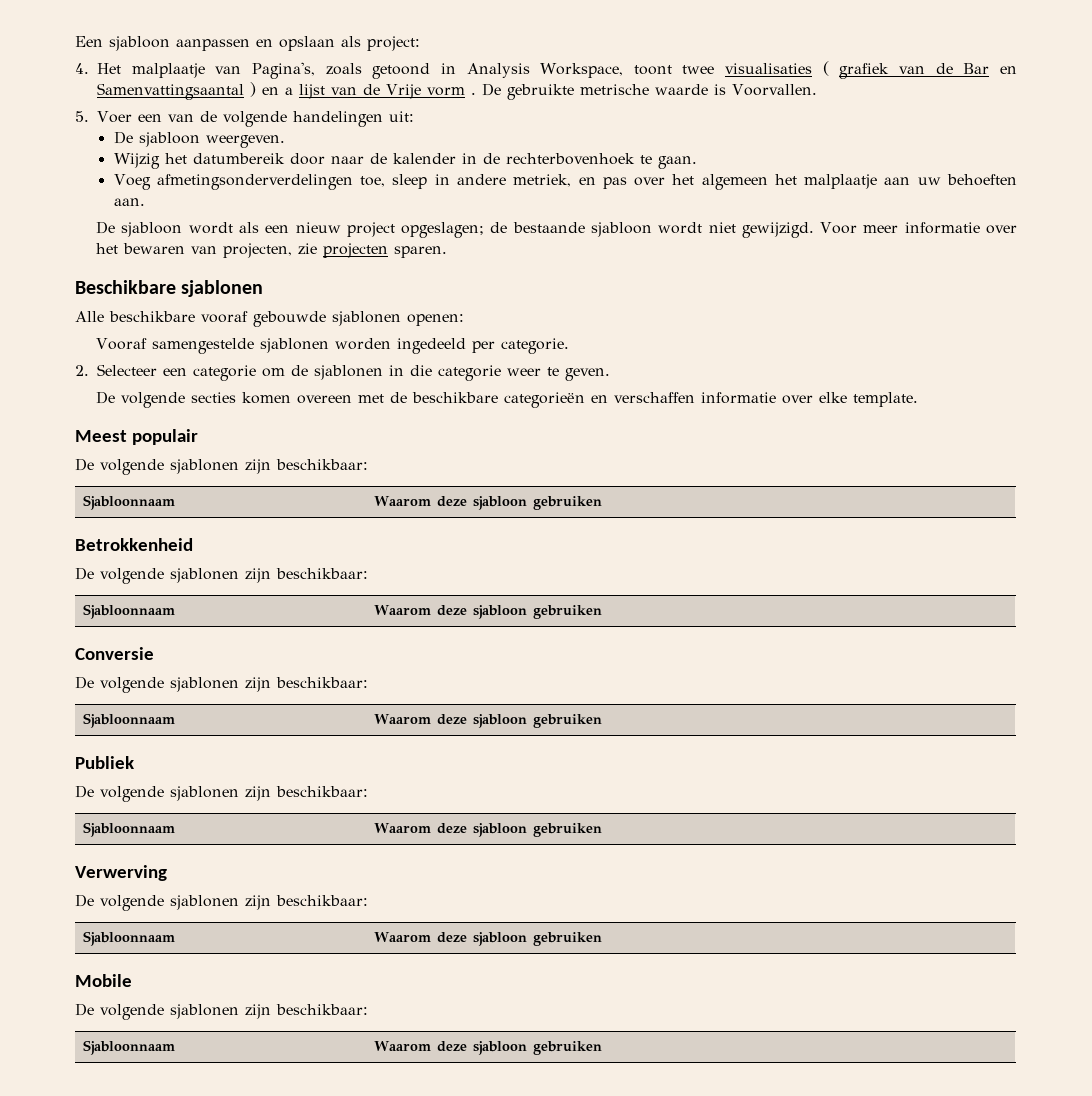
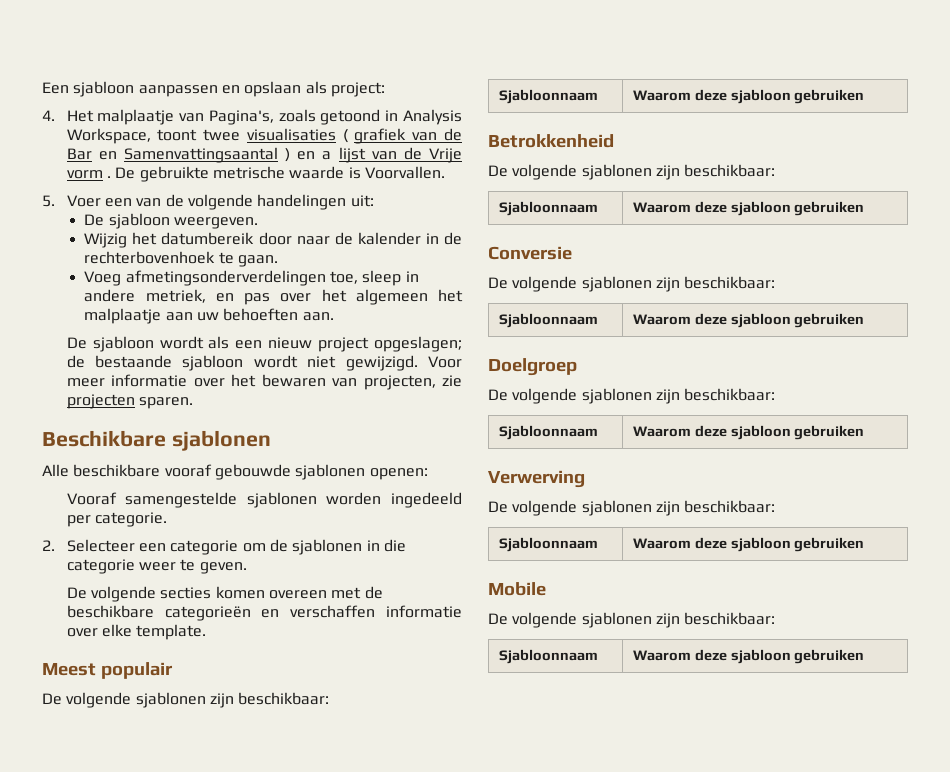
- Publiek
+ Doelgroep

